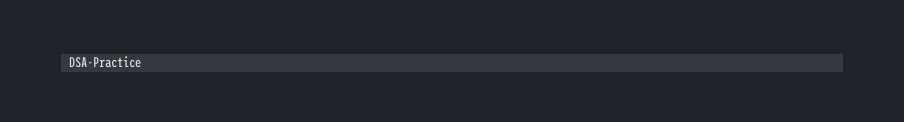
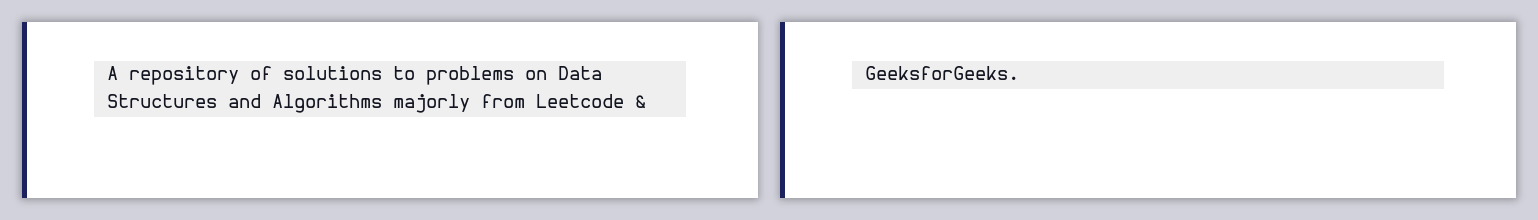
- DSA-Practice
+ A repository of solutions to problems on Data Structures and Algorithms majorly from Leetcode & GeeksforGeeks.

